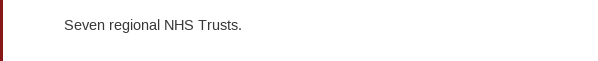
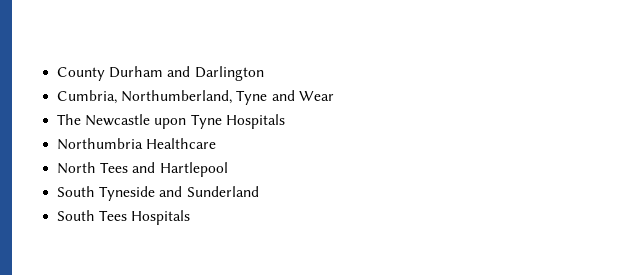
- Seven regional NHS Trusts.
+ County Durham and Darlington
+ Cumbria, Northumberland, Tyne and Wear
+ The Newcastle upon Tyne Hospitals
+ Northumbria Healthcare
+ North Tees and Hartlepool
+ South Tyneside and Sunderland
+ South Tees Hospitals

